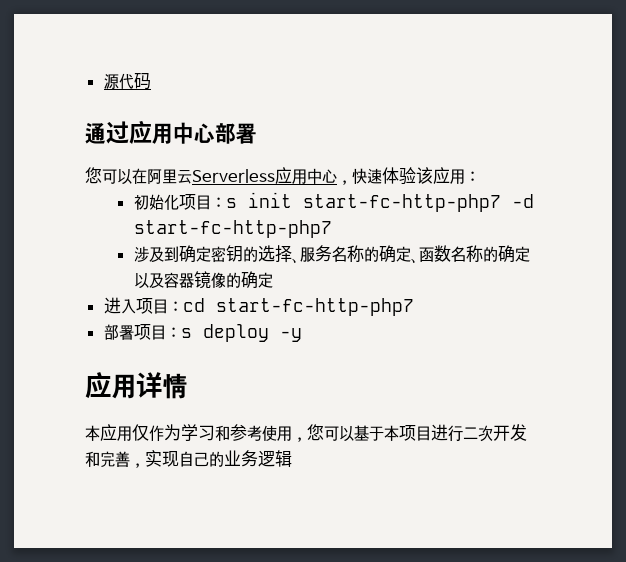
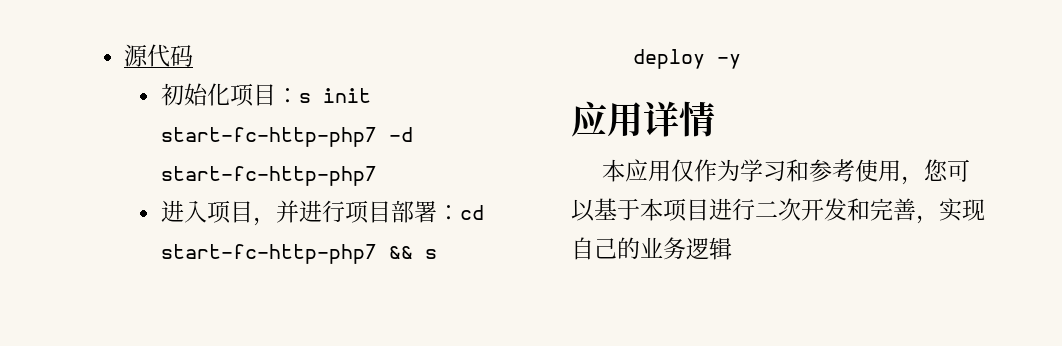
- 通过应用中心部署
- 您可以在阿里云Serverless应用中心，快速体验该应用：
- 涉及到确定密钥的选择、服务名称的确定、函数名称的确定以及容器镜像的确定
- 进入项目：cd start-fc-http-php7
- 部署项目：s deploy -y
+ 进入项目，并进行项目部署：cd start-fc-http-php7 && s deploy -y

